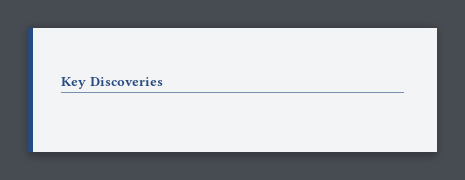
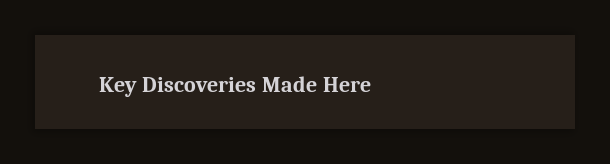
- Key Discoveries
+ Key Discoveries Made Here

